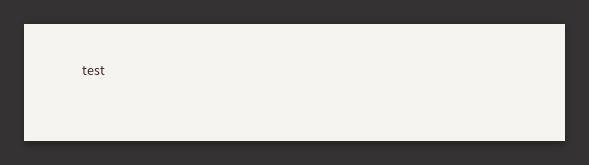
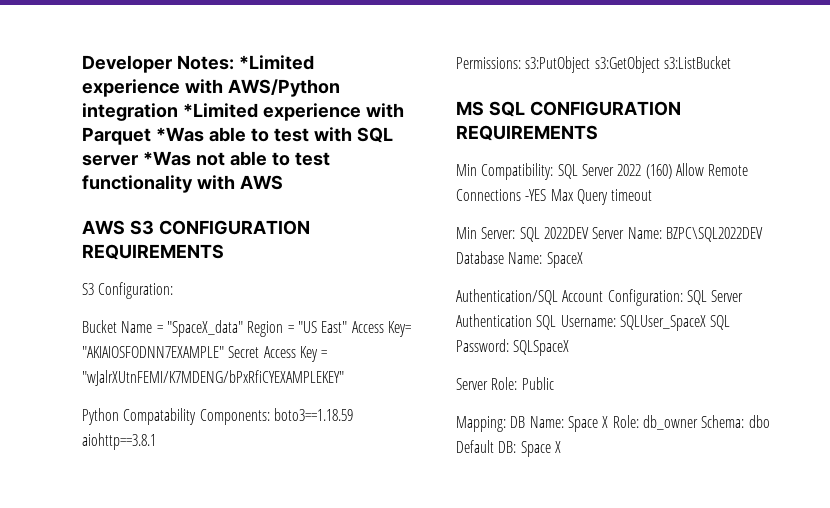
- test
+ Developer Notes: *Limited experience with AWS/Python integration *Limited experience with Parquet *Was able to test with SQL server *Was not able to test functionality with AWS
+ AWS S3 CONFIGURATION REQUIREMENTS
+ S3 Configuration:
+ Bucket Name = "SpaceX_data" Region = "US East" Access Key= "AKIAIOSFODNN7EXAMPLE" Secret Access Key = "wJalrXUtnFEMI/K7MDENG/bPxRfiCYEXAMPLEKEY"
+ Python Compatability Components: boto3==1.18.59 aiohttp==3.8.1
+ Permissions: s3:PutObject s3:GetObject s3:ListBucket
+ MS SQL CONFIGURATION REQUIREMENTS
+ Min Compatibility: SQL Server 2022 (160) Allow Remote Connections -YES Max Query timeout
+ Min Server: SQL 2022DEV Server Name: BZPC\SQL2022DEV Database Name: SpaceX
+ Authentication/SQL Account Configuration: SQL Server Authentication SQL Username: SQLUser_SpaceX SQL Password: SQLSpaceX
+ Server Role: Public
+ Mapping: DB Name: Space X Role: db_owner Schema: dbo Default DB: Space X

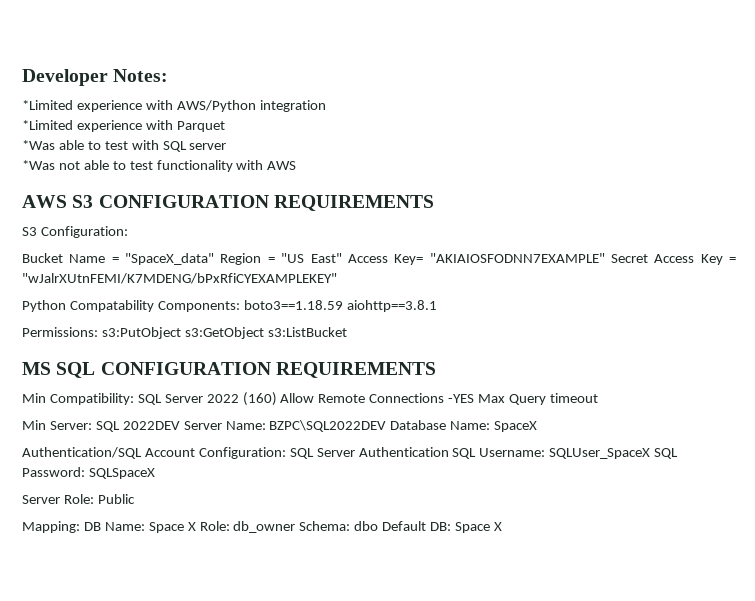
- Developer Notes: *Limited experience with AWS/Python integration *Limited experience with Parquet *Was able to test with SQL server *Was not able to test functionality with AWS
+ Developer Notes:
+ *Limited experience with AWS/Python integration
+ *Limited experience with Parquet
+ *Was able to test with SQL server
+ *Was not able to test functionality with AWS

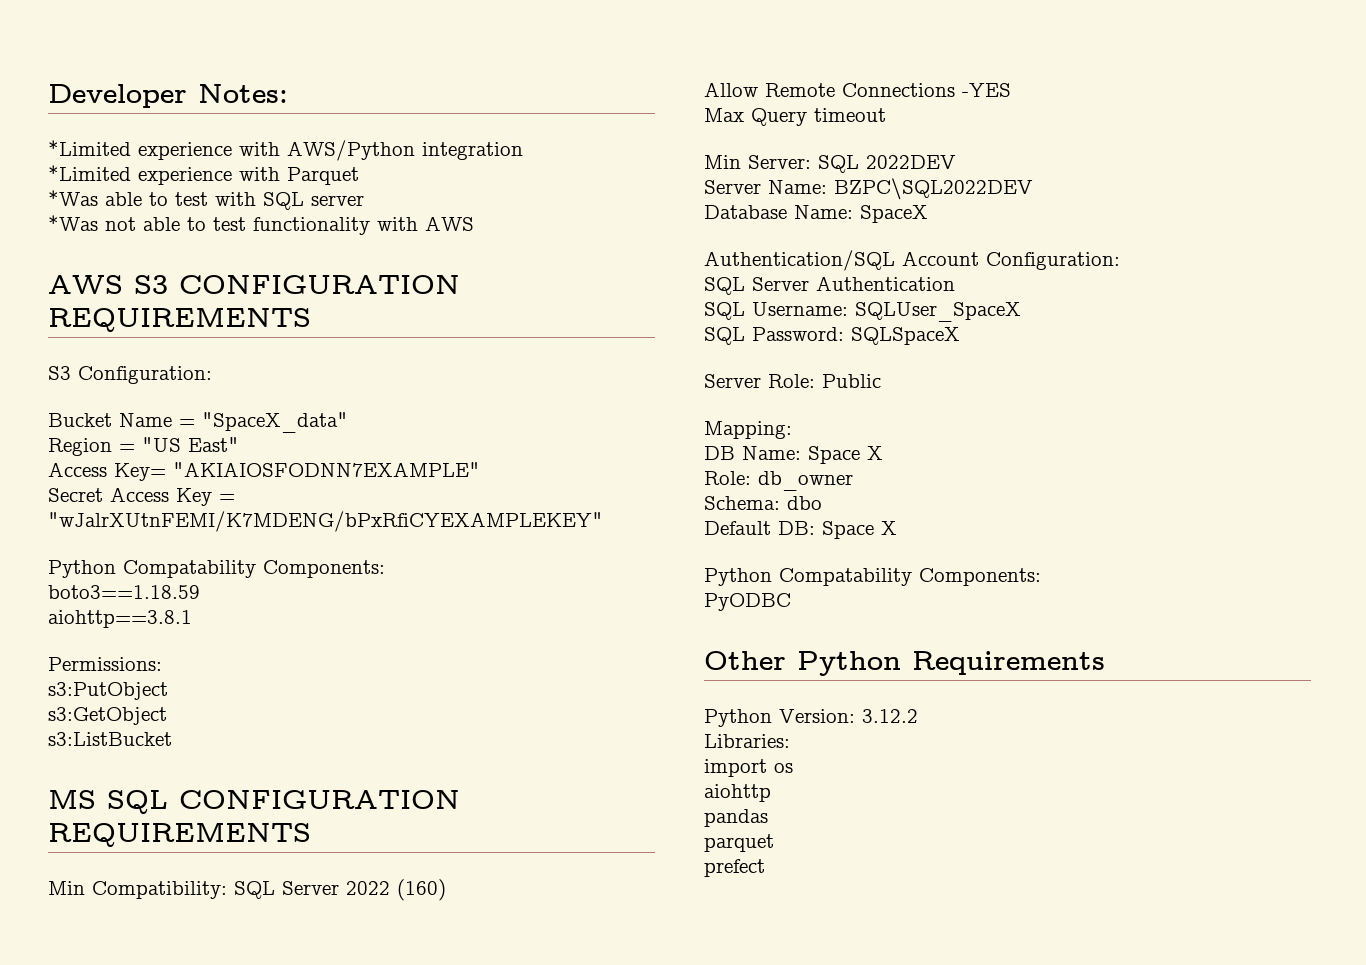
- Bucket Name = "SpaceX_data" Region = "US East" Access Key= "AKIAIOSFODNN7EXAMPLE" Secret Access Key = "wJalrXUtnFEMI/K7MDENG/bPxRfiCYEXAMPLEKEY"
- Python Compatability Components: boto3==1.18.59 aiohttp==3.8.1
+ Bucket Name = "SpaceX_data"
+ Region = "US East"
+ Access Key= "AKIAIOSFODNN7EXAMPLE"
+ Secret Access Key = "wJalrXUtnFEMI/K7MDENG/bPxRfiCYEXAMPLEKEY"
+ Python Compatability Components:
+ boto3==1.18.59
+ aiohttp==3.8.1
- Permissions: s3:PutObject s3:GetObject s3:ListBucket
+ Permissions:
+ s3:PutObject
+ s3:GetObject
+ s3:ListBucket
- Min Compatibility: SQL Server 2022 (160) Allow Remote Connections -YES Max Query timeout
+ Min Compatibility: SQL Server 2022 (160)
+ Allow Remote Connections -YES
+ Max Query timeout
- Min Server: SQL 2022DEV Server Name: BZPC\SQL2022DEV Database Name: SpaceX
+ Min Server: SQL 2022DEV
+ Server Name: BZPC\SQL2022DEV
+ Database Name: SpaceX
- Authentication/SQL Account Configuration: SQL Server Authentication SQL Username: SQLUser_SpaceX SQL Password: SQLSpaceX
+ Authentication/SQL Account Configuration:
+ SQL Server Authentication
+ SQL Username: SQLUser_SpaceX
+ SQL Password: SQLSpaceX
- Mapping: DB Name: Space X Role: db_owner Schema: dbo Default DB: Space X
+ Mapping:
+ DB Name: Space X
+ Role: db_owner
+ Schema: dbo
+ Default DB: Space X
+ Python Compatability Components:
+ PyODBC
+ Other Python Requirements
+ Python Version: 3.12.2
+ Libraries:
+ import os
+ aiohttp
+ pandas
+ parquet
+ prefect

